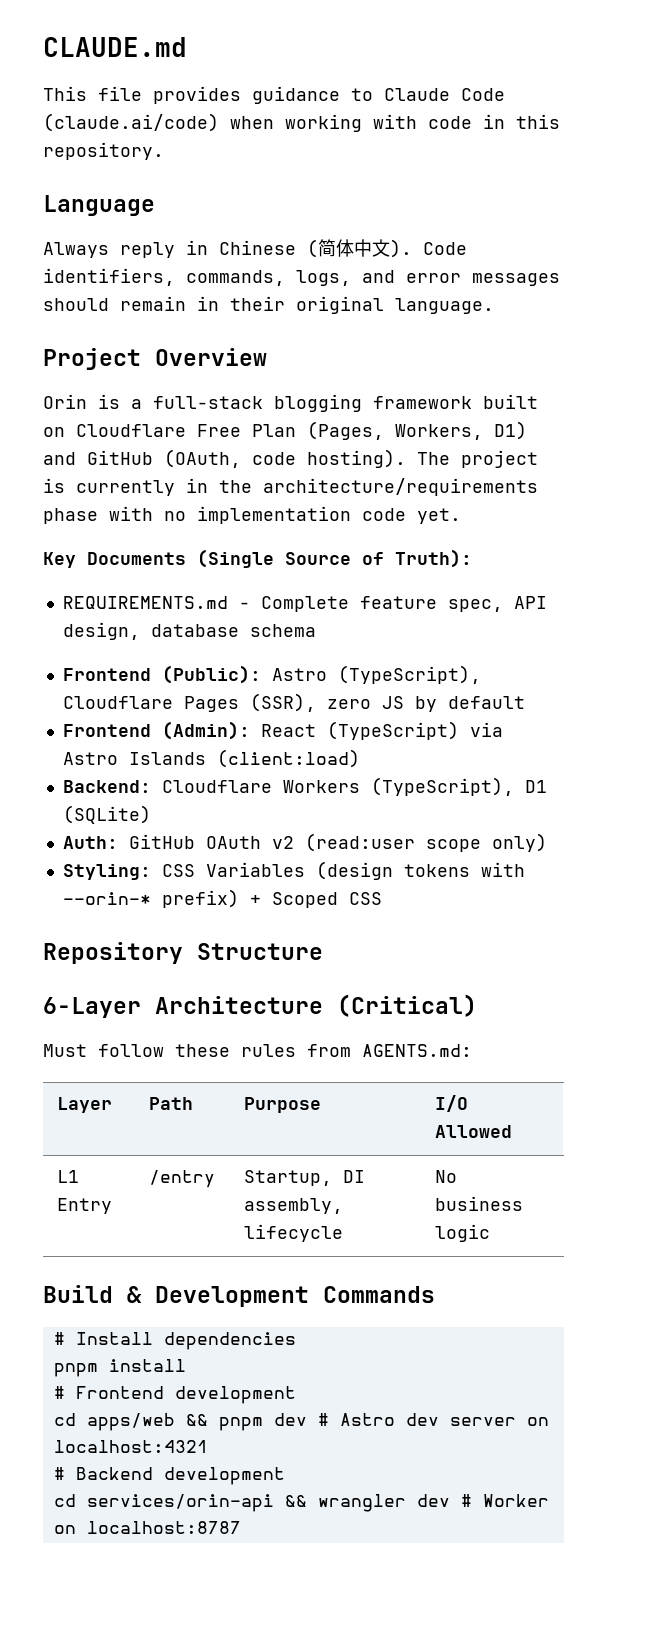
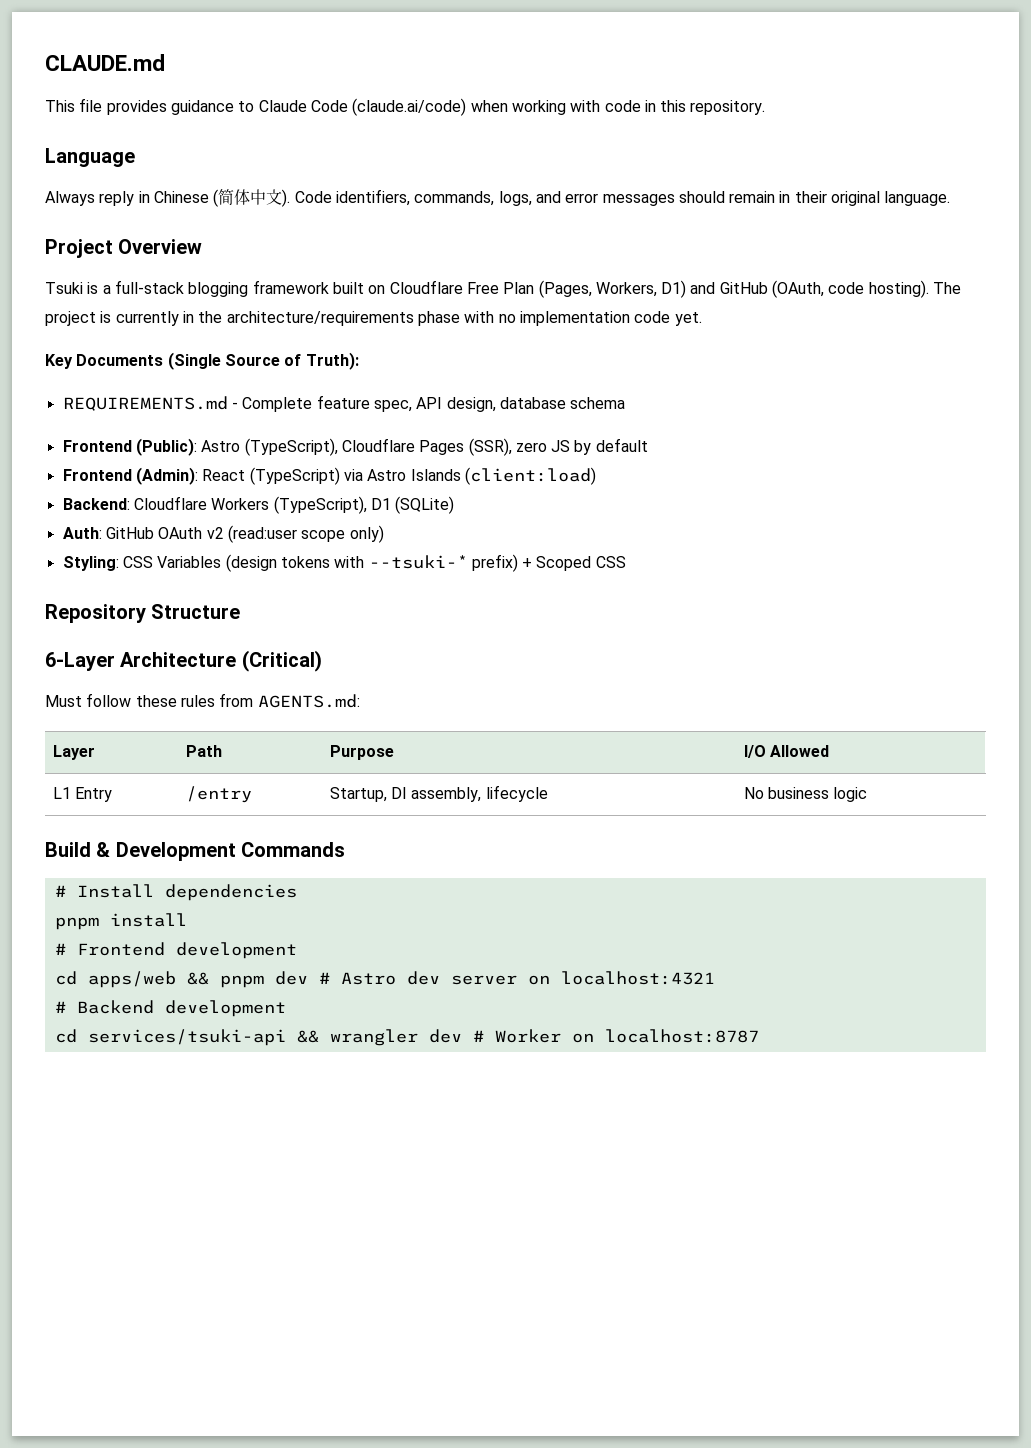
- Orin is a full-stack blogging framework built on Cloudflare Free Plan (Pages, Workers, D1) and GitHub (OAuth, code hosting).
+ Tsuki is a full-stack blogging framework built on Cloudflare Free Plan (Pages, Workers, D1) and GitHub (OAuth, code hosting).
- Styling: CSS Variables (design tokens with --orin-* prefix) + Scoped CSS
+ Styling: CSS Variables (design tokens with --tsuki-* prefix) + Scoped CSS
- cd services/orin-api && wrangler dev # Worker on localhost:8787
+ cd services/tsuki-api && wrangler dev # Worker on localhost:8787

